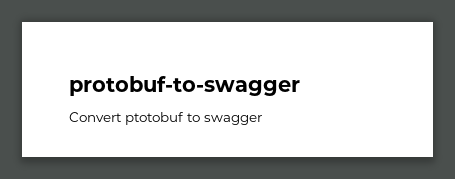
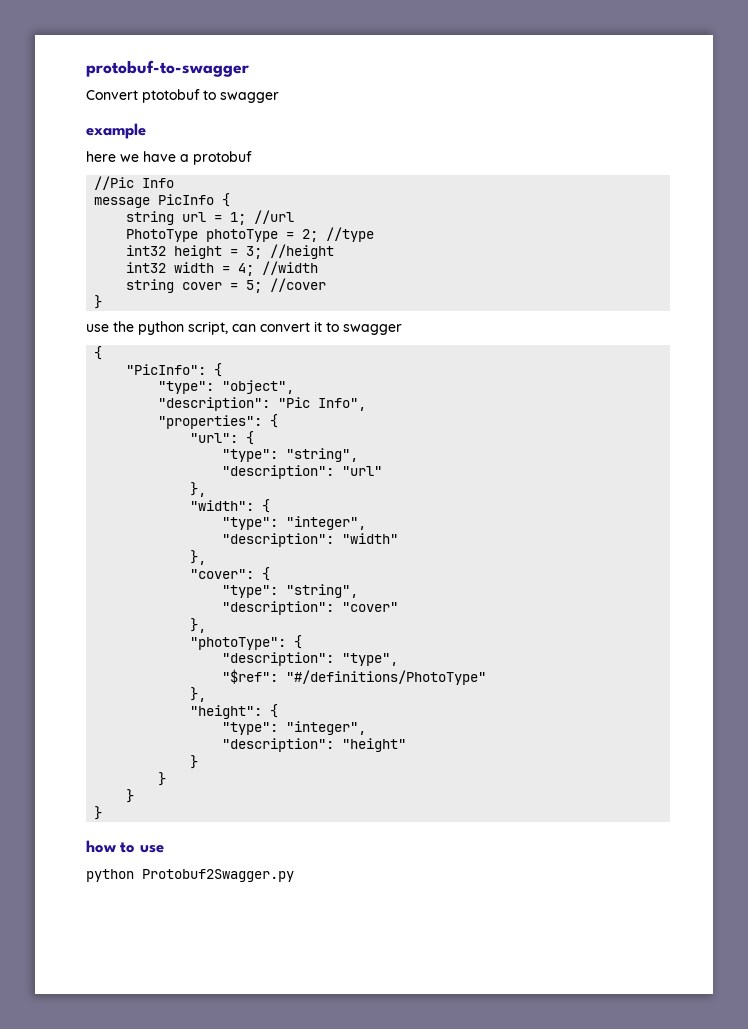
+ example
+ here we have a protobuf
+ //Pic Info
+ message PicInfo {
+ string url = 1; //url
+ PhotoType photoType = 2; //type
+ int32 height = 3; //height
+ int32 width = 4; //width
+ string cover = 5; //cover
+ }
+ use the python script, can convert it to swagger
+ {
+ "PicInfo": {
+ "type": "object",
+ "description": "Pic Info",
+ "properties": {
+ "url": {
+ "type": "string",
+ "description": "url"
+ },
+ "width": {
+ "type": "integer",
+ "description": "width"
+ },
+ "cover": {
+ "type": "string",
+ "description": "cover"
+ },
+ "photoType": {
+ "description": "type",
+ "$ref": "#/definitions/PhotoType"
+ },
+ "height": {
+ "type": "integer",
+ "description": "height"
+ }
+ }
+ }
+ }
+ how to use
+ python Protobuf2Swagger.py

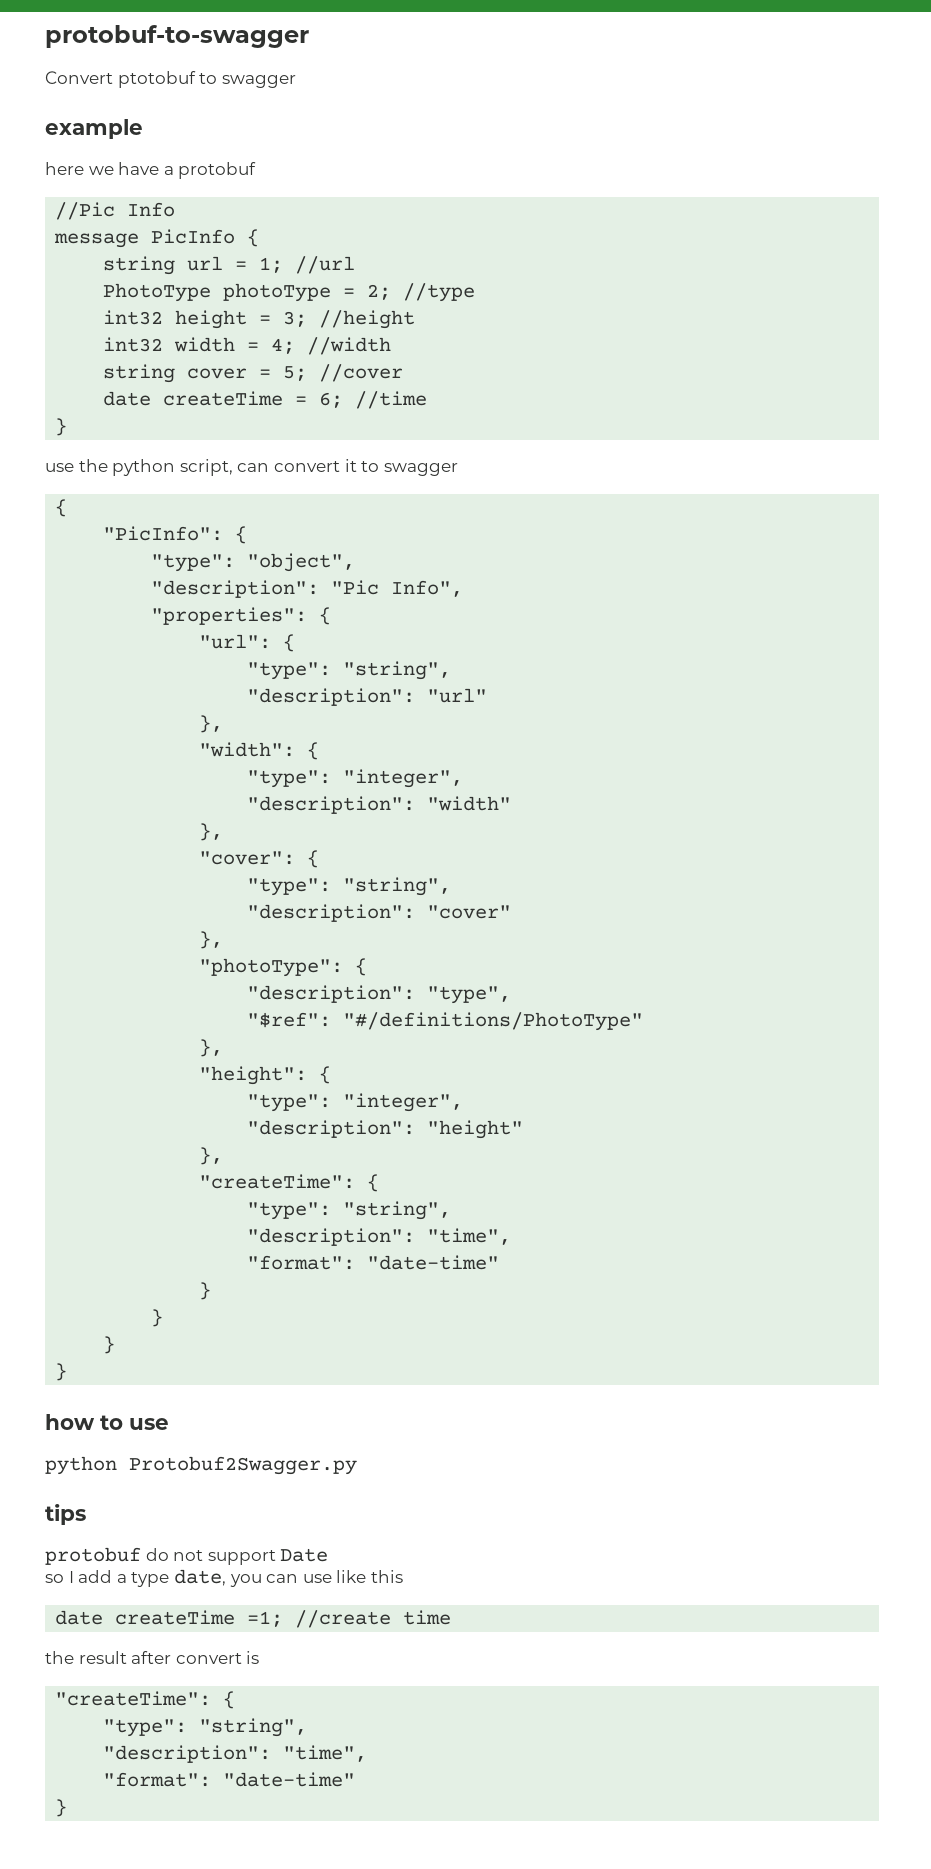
+ date createTime = 6; //time
  "description": "height"
+ },
+ "createTime": {
+ "type": "string",
+ "description": "time",
+ "format": "date-time"
+ tips
+ protobuf do not support Date
+ so I add a type date, you can use like this
+ date createTime =1; //create time
+ the result after convert is
+ "createTime": {
+ "type": "string",
+ "description": "time",
+ "format": "date-time"
+ }

